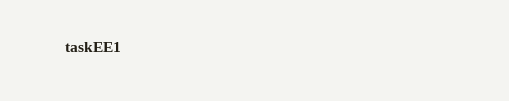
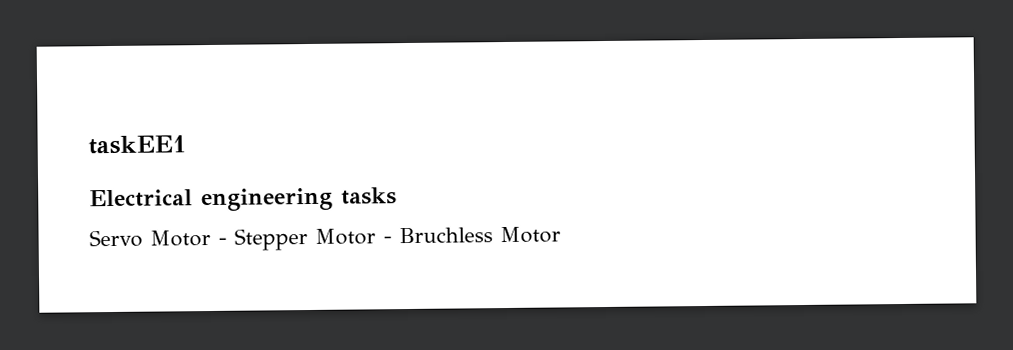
+ Electrical engineering tasks
+ Servo Motor - Stepper Motor - Bruchless Motor

